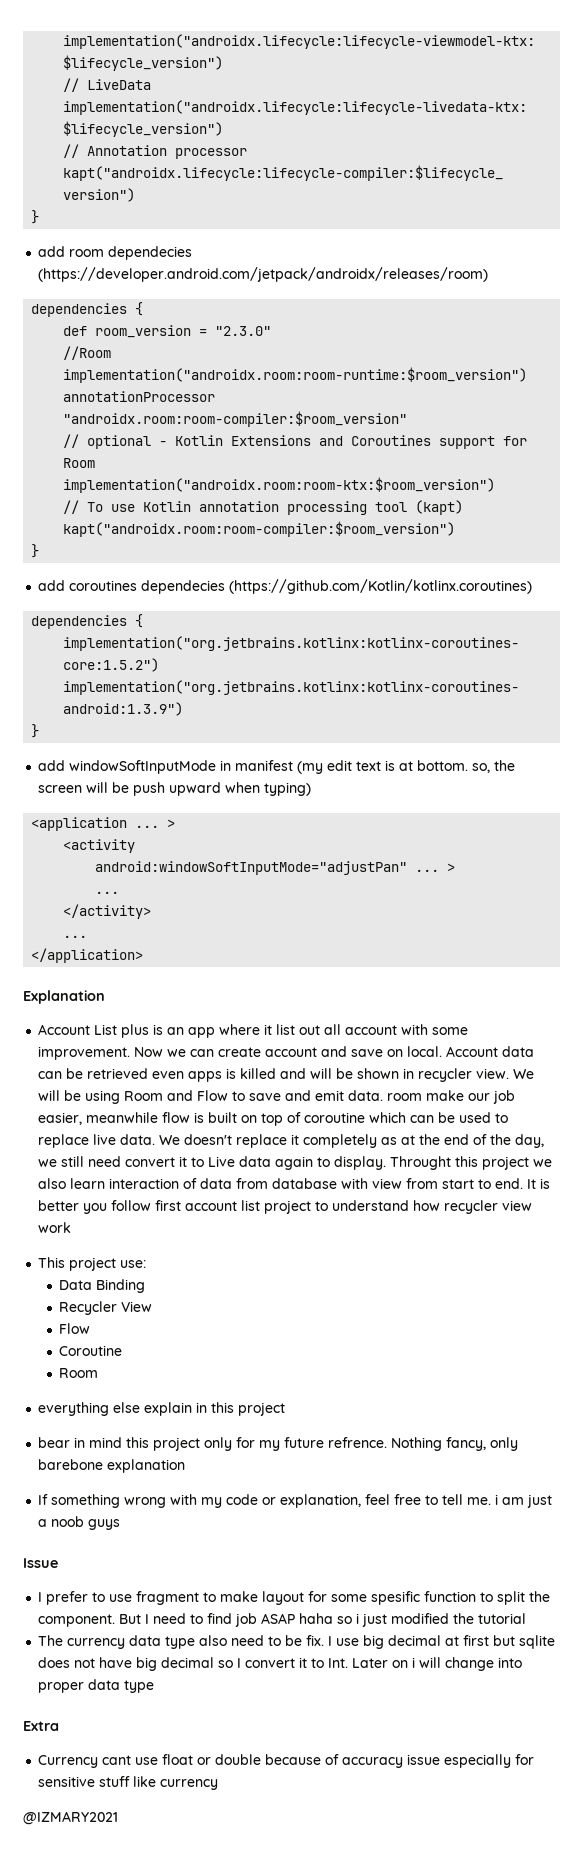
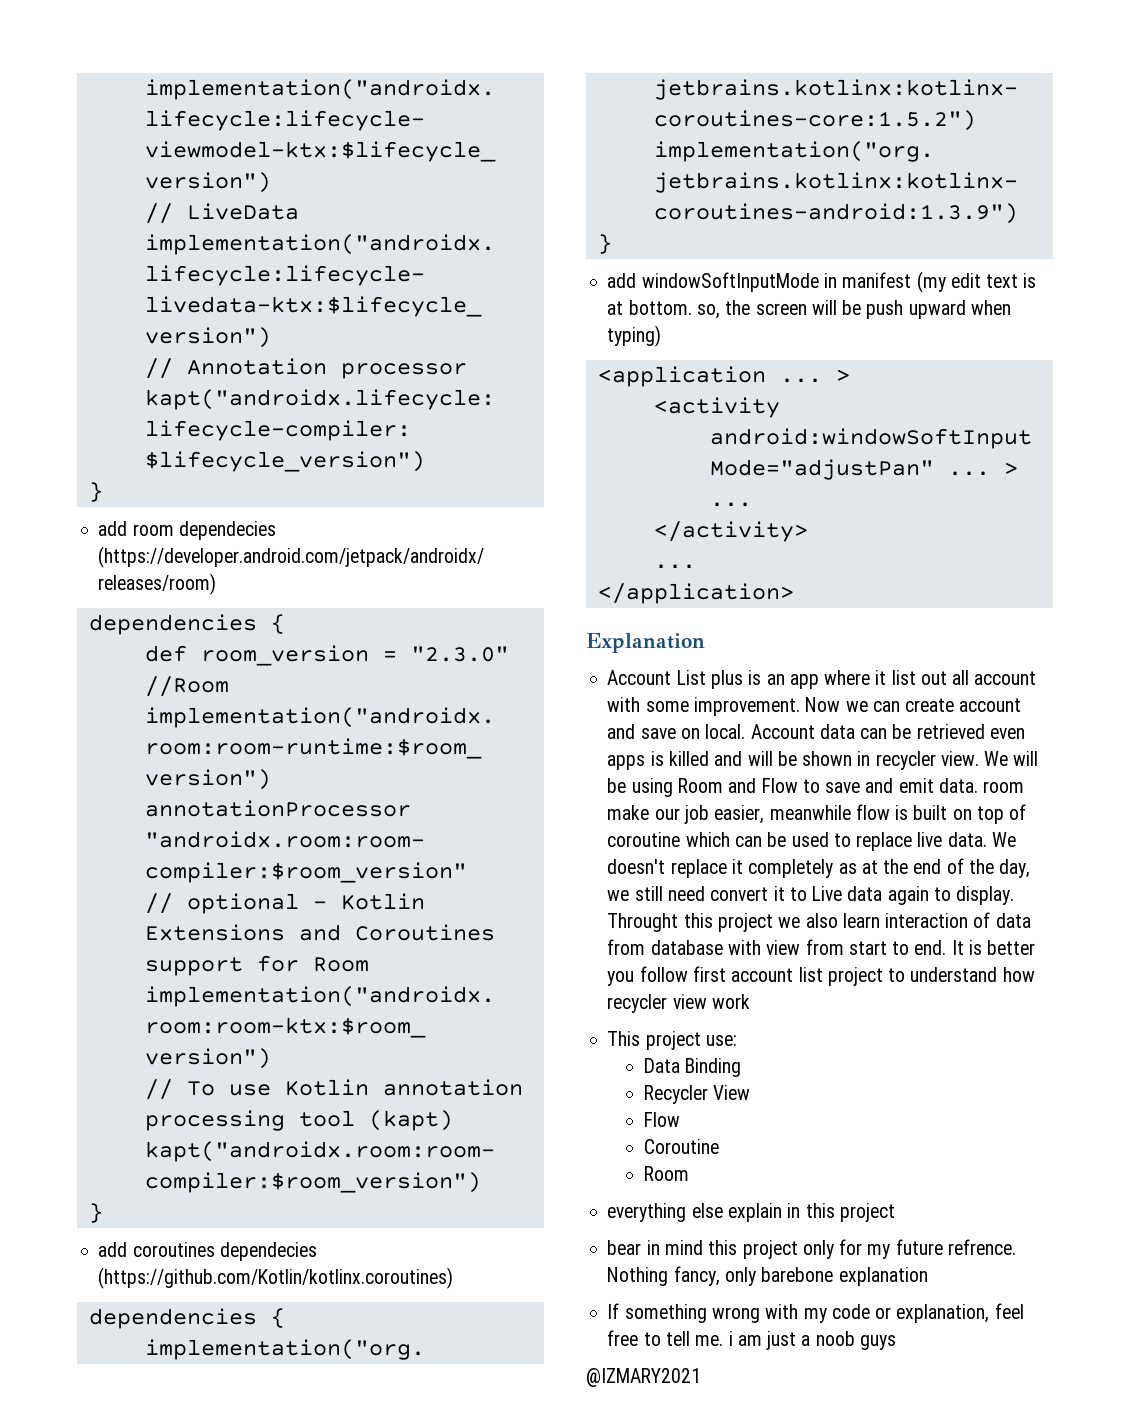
- Issue
- I prefer to use fragment to make layout for some spesific function to split the component. But I need to find job ASAP haha so i just modified the tutorial
- The currency data type also need to be fix. I use big decimal at first but sqlite does not have big decimal so I convert it to Int. Later on i will change into proper data type
- Extra
- Currency cant use float or double because of accuracy issue especially for sensitive stuff like currency

